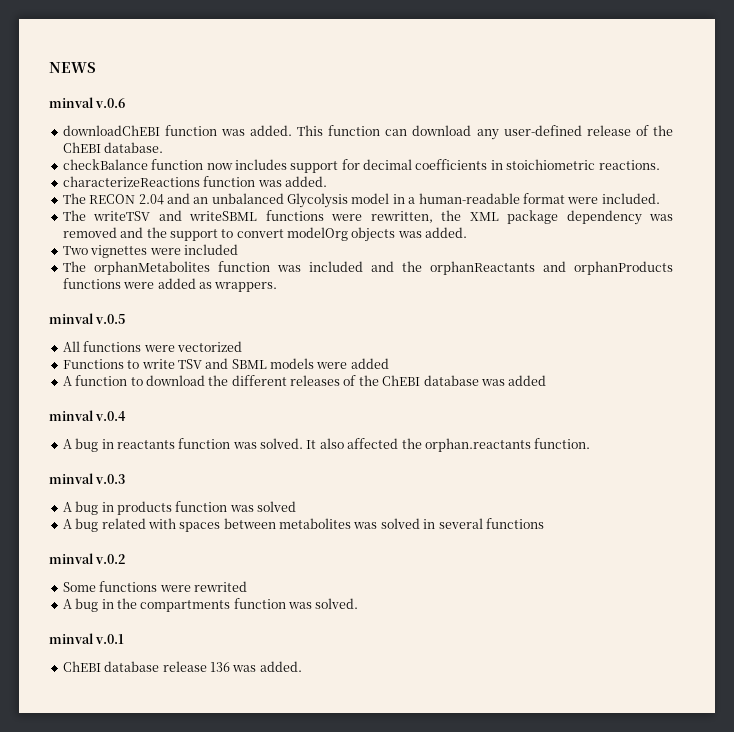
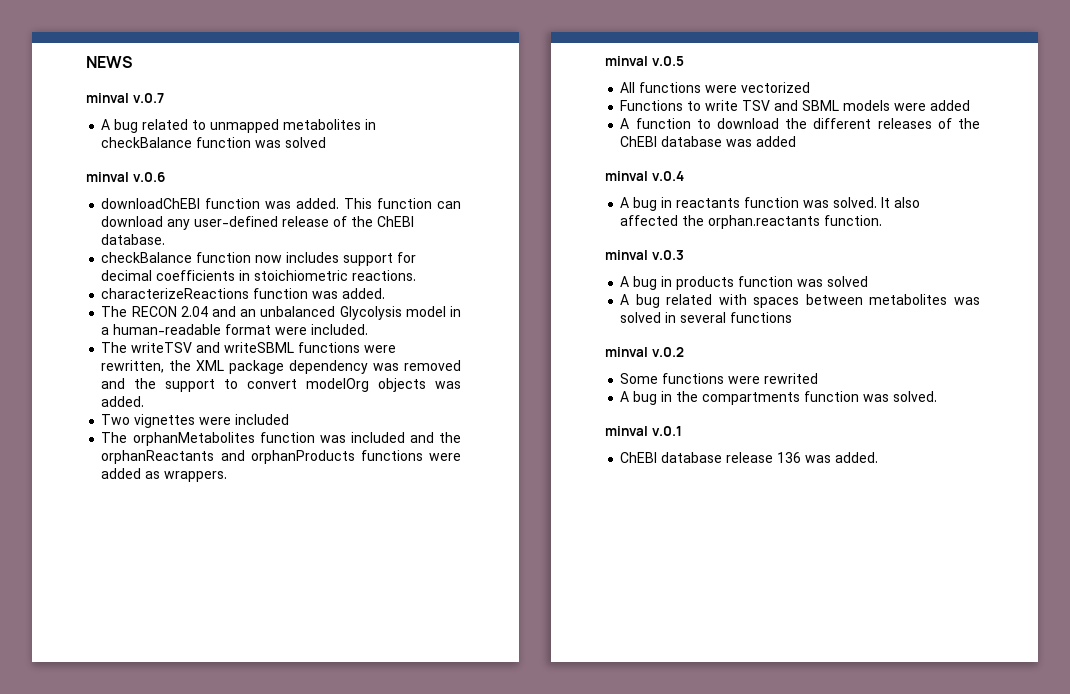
+ minval v.0.7
+ A bug related to unmapped metabolites in checkBalance function was solved

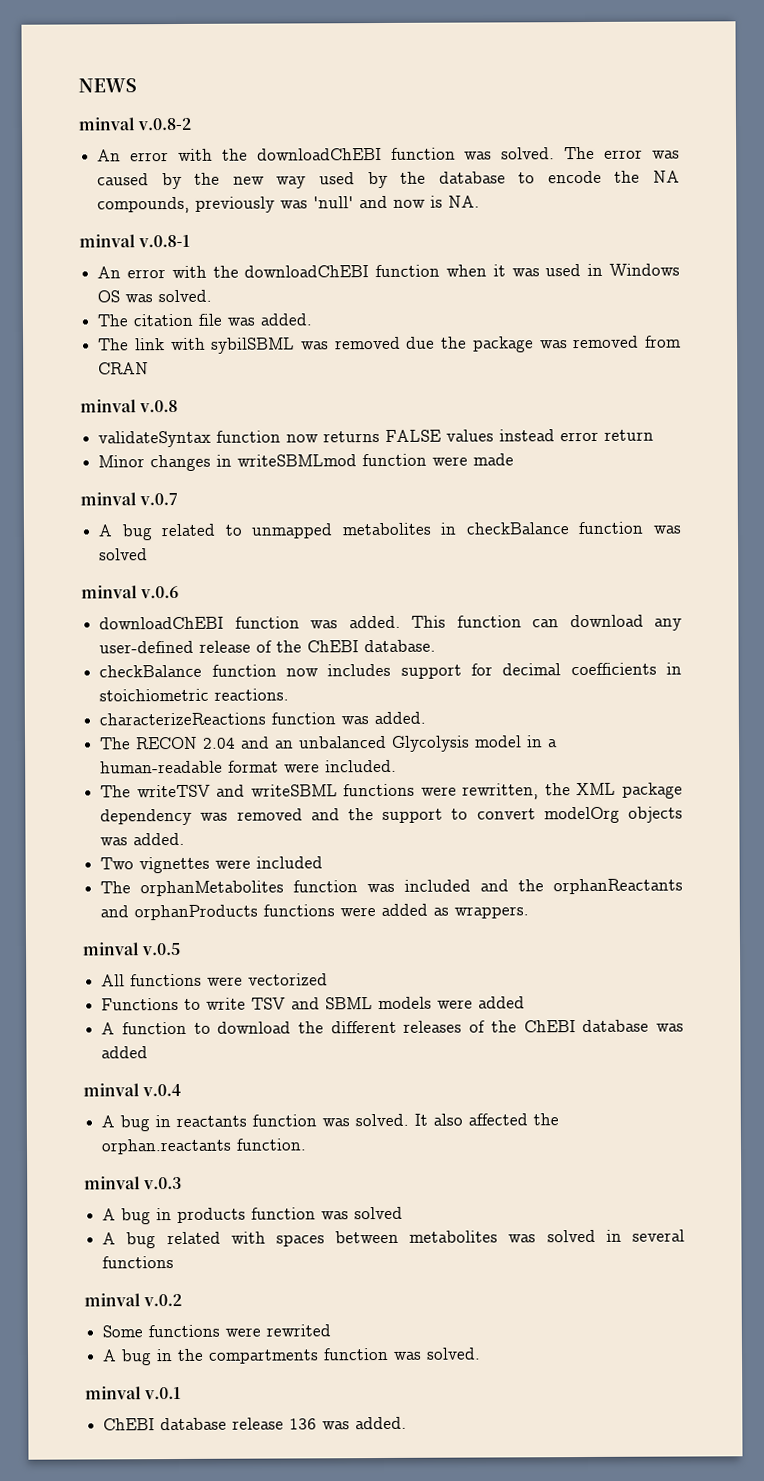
+ minval v.0.8-2
+ An error with the downloadChEBI function was solved. The error was caused by the new way used by the database to encode the NA compounds, previously was 'null' and now is NA.
+ minval v.0.8-1
+ An error with the downloadChEBI function when it was used in Windows OS was solved.
+ The citation file was added.
+ The link with sybilSBML was removed due the package was removed from CRAN
+ minval v.0.8
+ validateSyntax function now returns FALSE values instead error return
+ Minor changes in writeSBMLmod function were made

